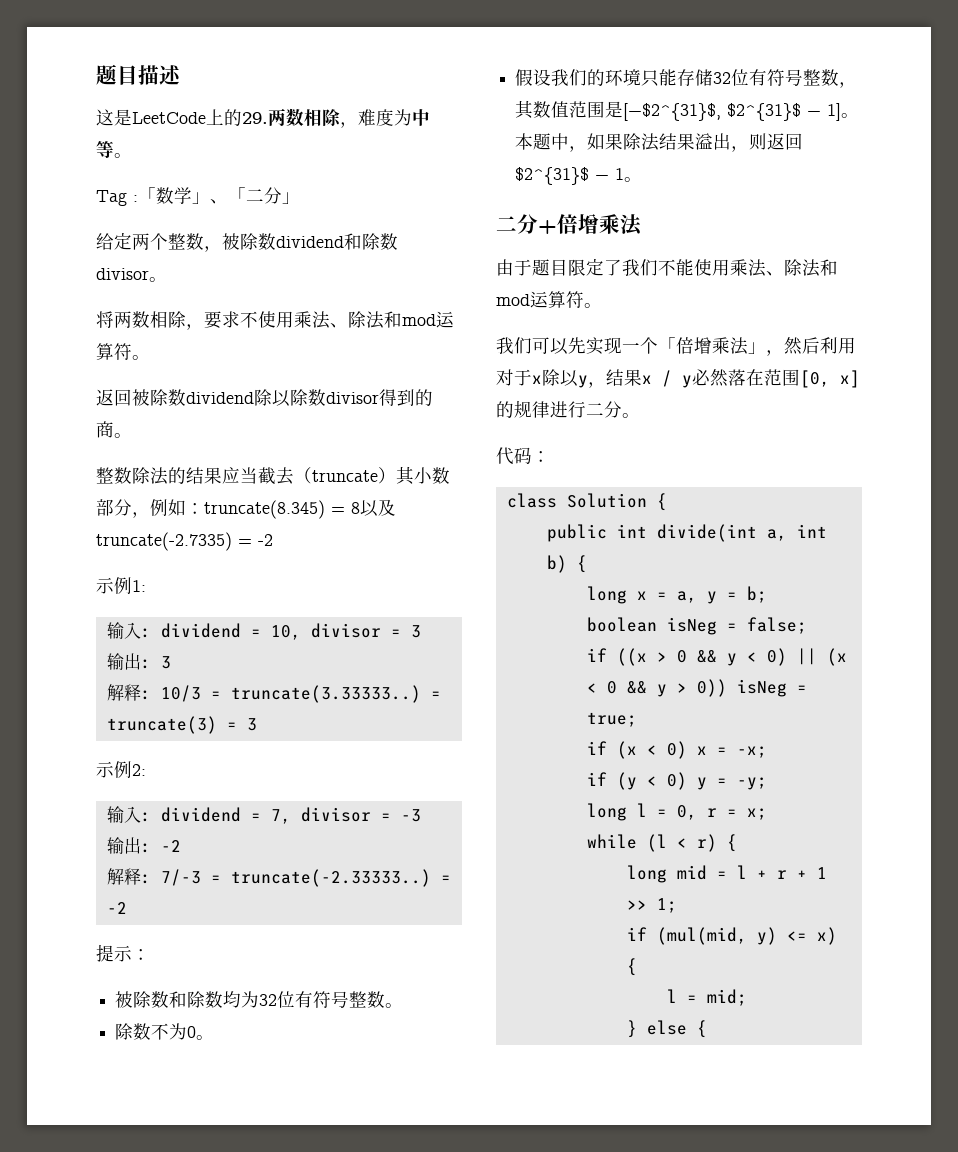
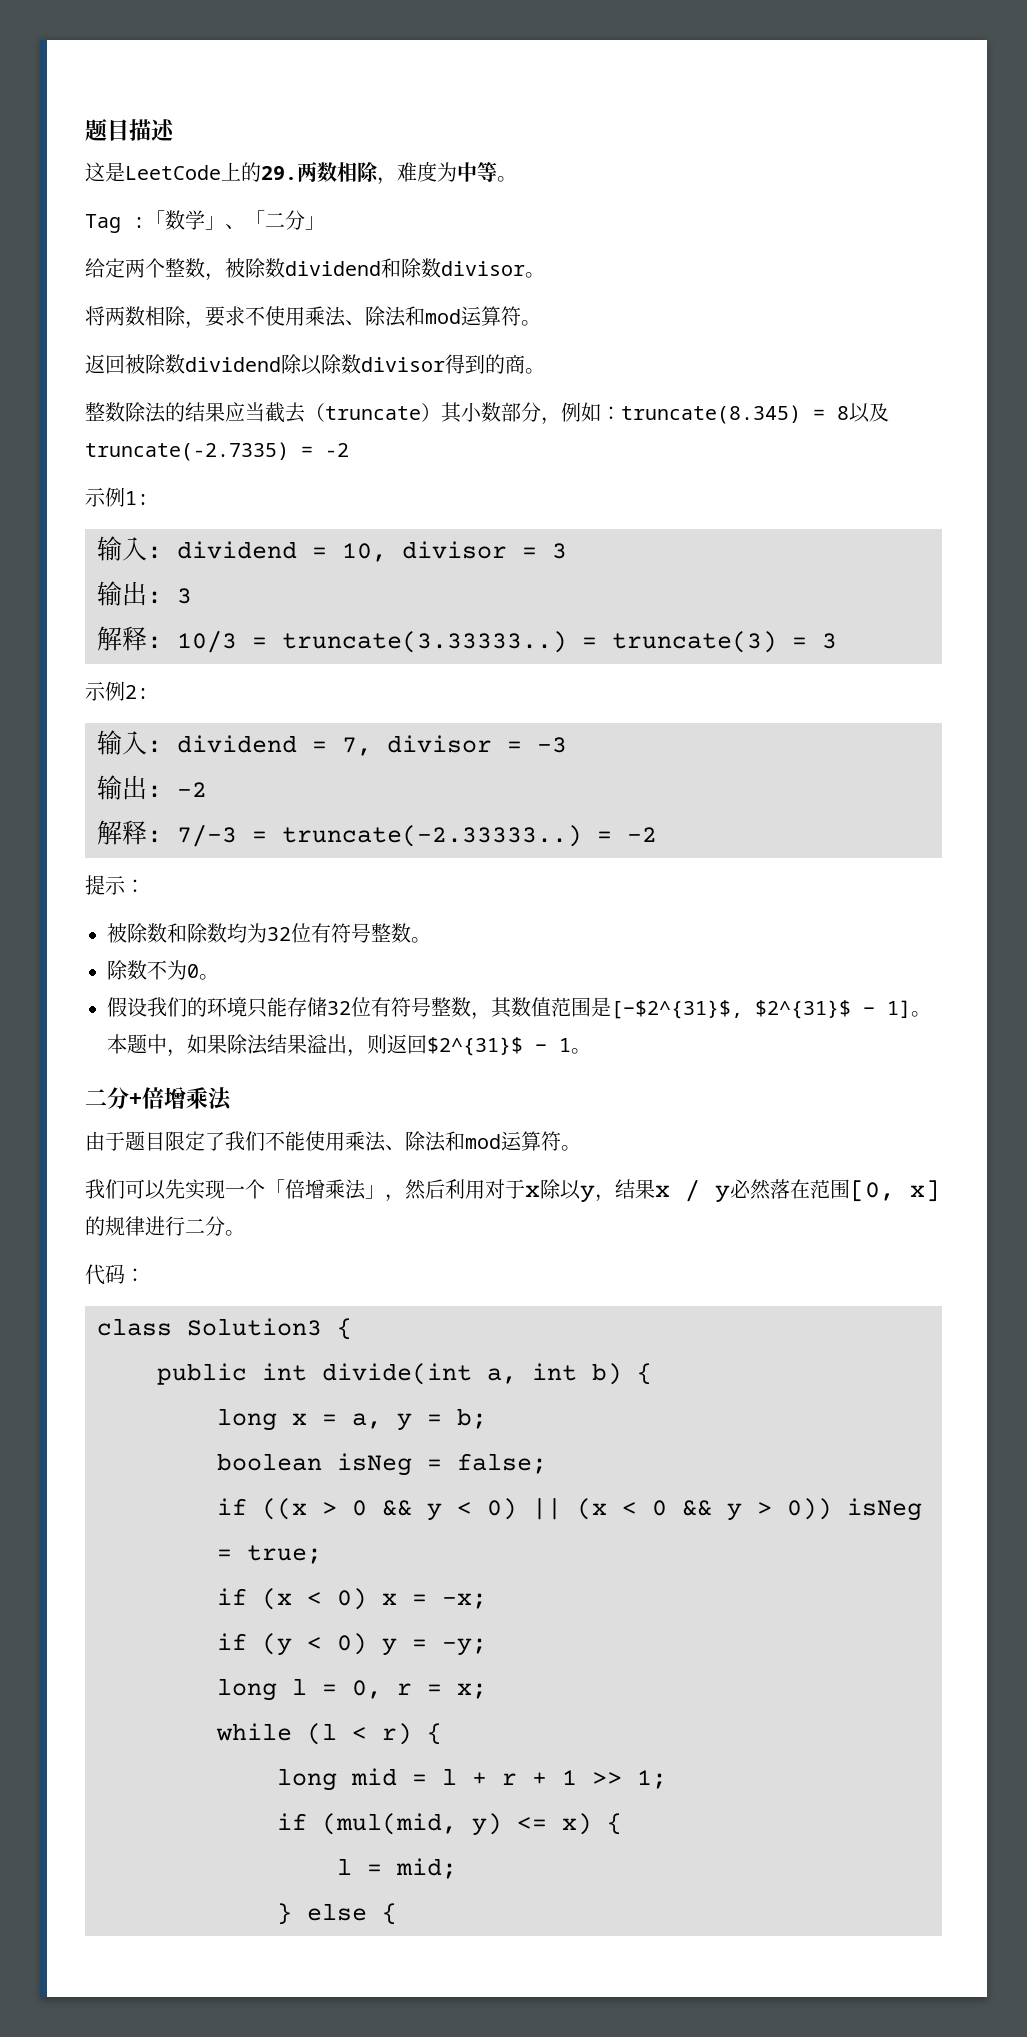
- class Solution {
+ class Solution3 {

